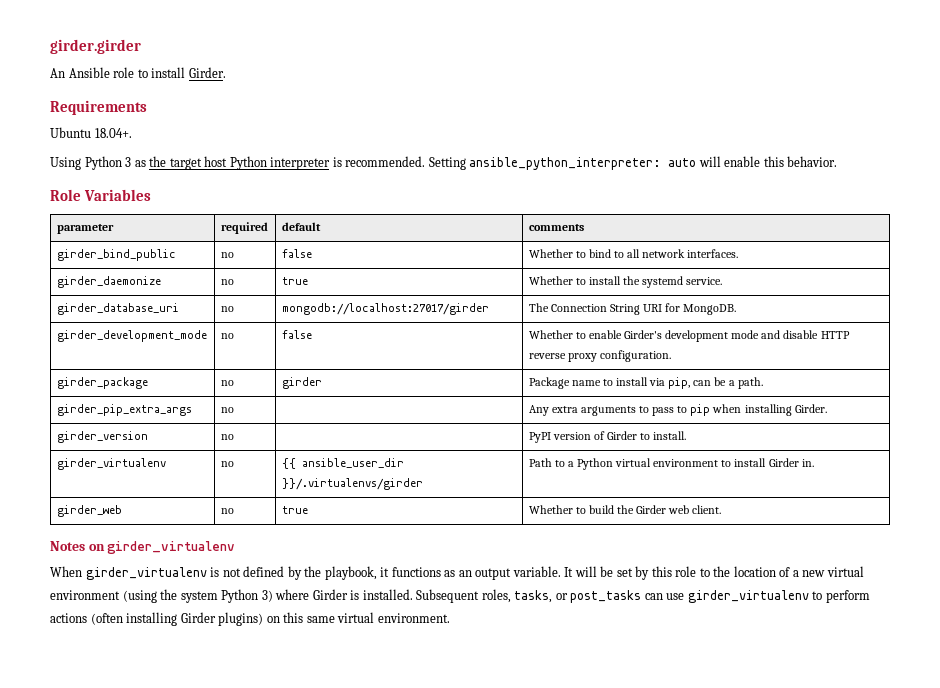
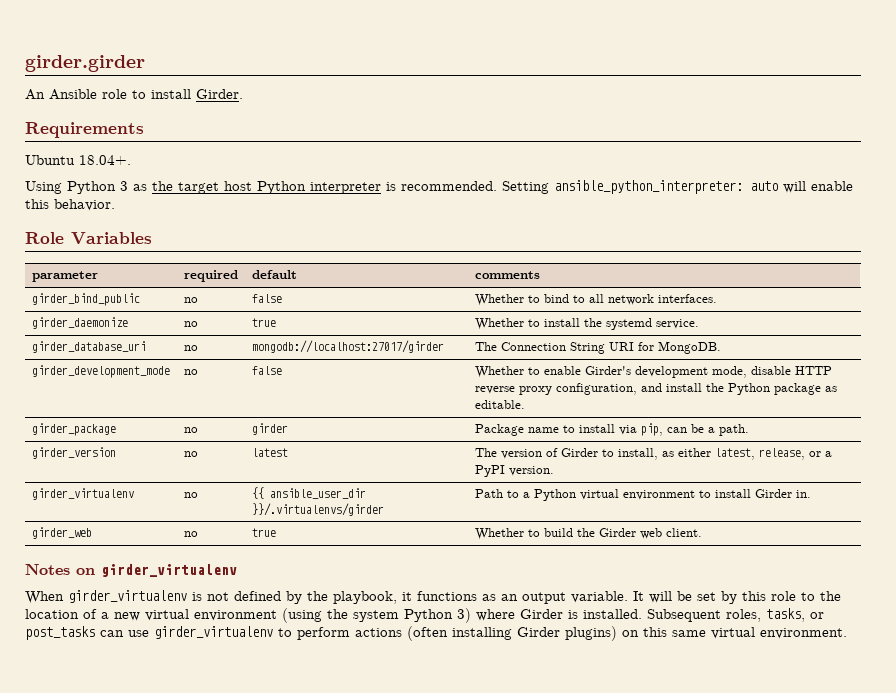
- girder_development_mode | no | false | Whether to enable Girder's development mode and disable HTTP reverse proxy configuration.
+ girder_development_mode | no | false | Whether to enable Girder's development mode, disable HTTP reverse proxy configuration, and install the Python package as editable.
- girder_pip_extra_args | no | | Any extra arguments to pass to pip when installing Girder.
- girder_version | no | | PyPI version of Girder to install.
+ girder_version | no | latest | The version of Girder to install, as either latest, release, or a PyPI version.

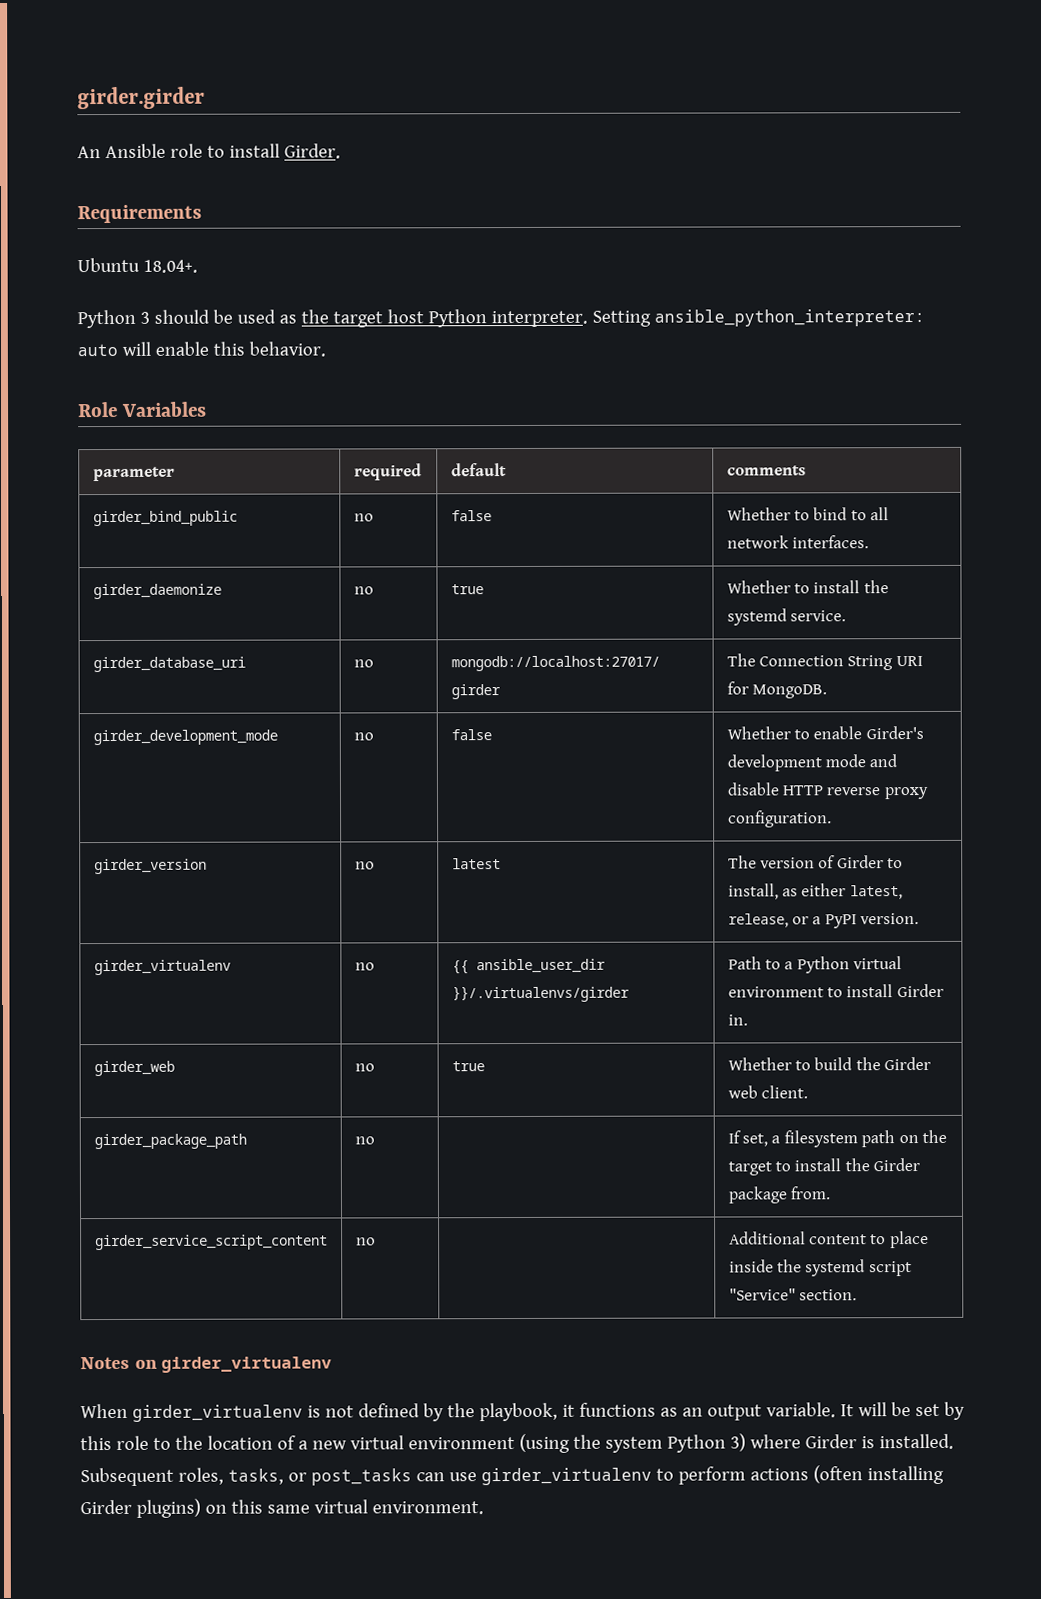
- Using Python 3 as the target host Python interpreter is recommended.
+ Python 3 should be used as the target host Python interpreter.
- girder_development_mode | no | false | Whether to enable Girder's development mode, disable HTTP reverse proxy configuration, and install the Python package as editable.
- girder_package | no | girder | Package name to install via pip, can be a path.
+ girder_development_mode | no | false | Whether to enable Girder's development mode and disable HTTP reverse proxy configuration.
+ girder_package_path | no | | If set, a filesystem path on the target to install the Girder package from.
+ girder_service_script_content | no | | Additional content to place inside the systemd script "Service" section.

